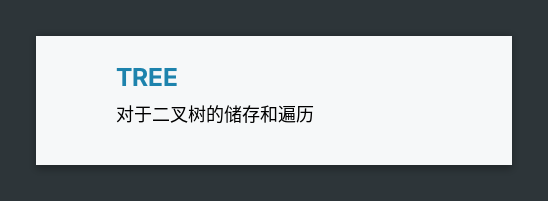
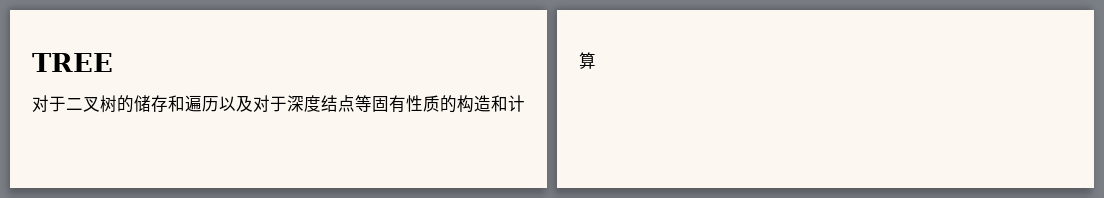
- 对于二叉树的储存和遍历
+ 对于二叉树的储存和遍历以及对于深度结点等固有性质的构造和计算

